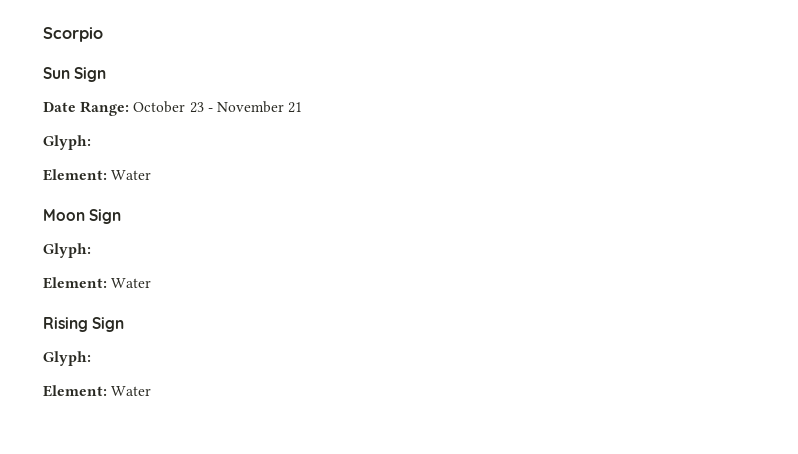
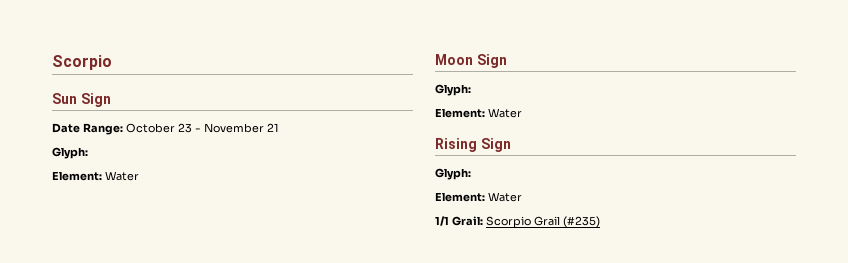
+ 1/1 Grail: Scorpio Grail (#235)

